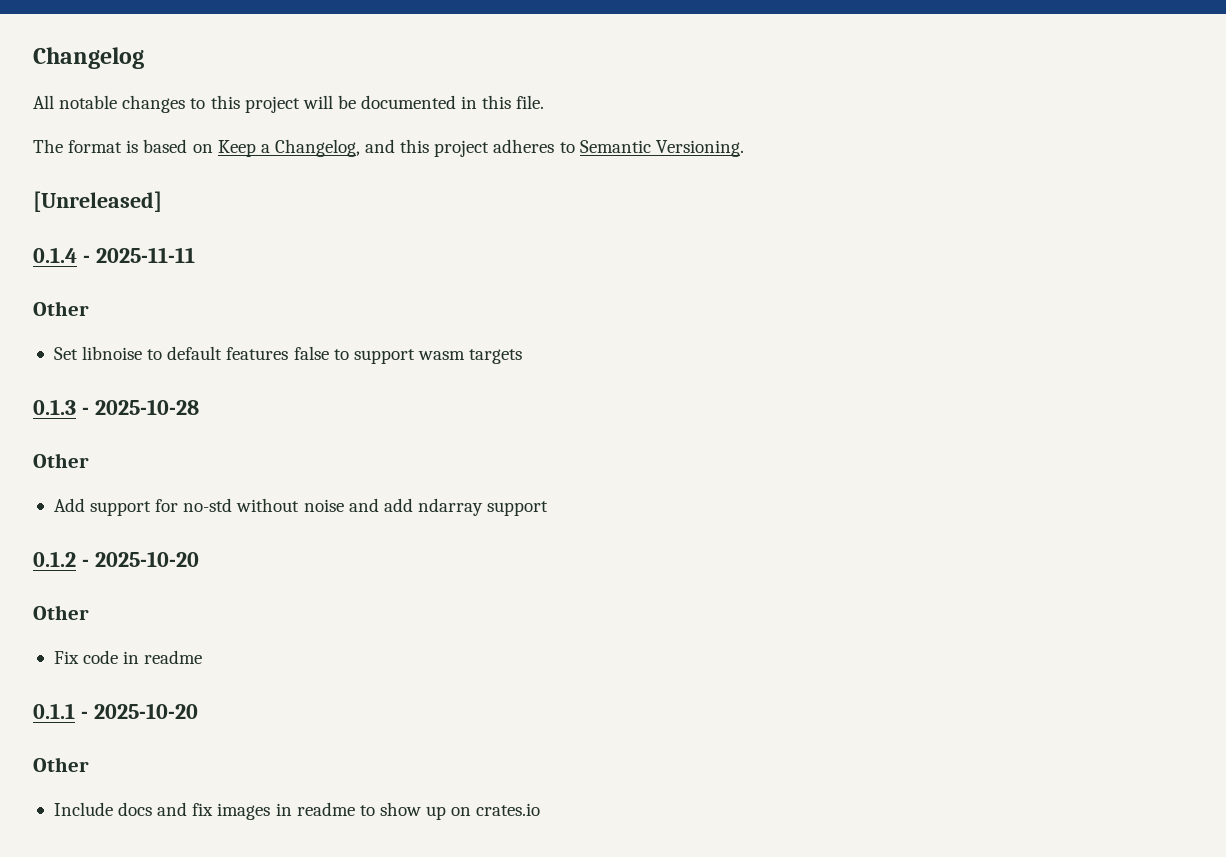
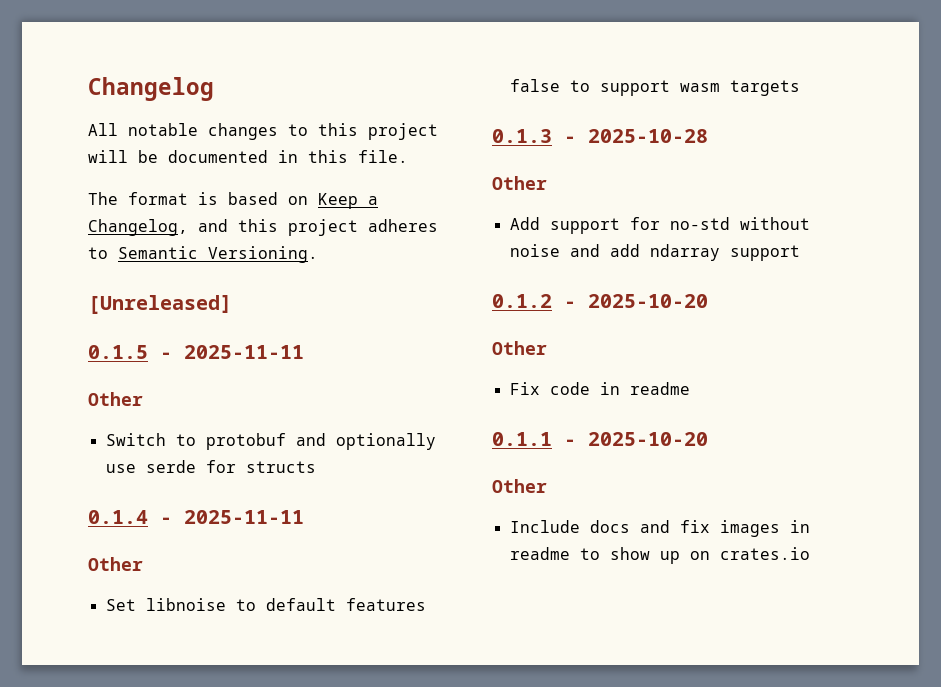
+ 0.1.5 - 2025-11-11
+ Other
+ Switch to protobuf and optionally use serde for structs

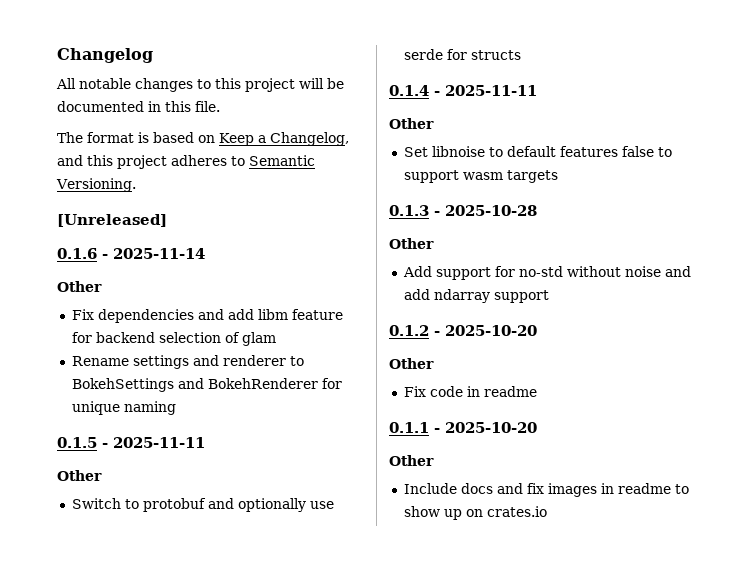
+ 0.1.6 - 2025-11-14
+ Other
+ Fix dependencies and add libm feature for backend selection of glam
+ Rename settings and renderer to BokehSettings and BokehRenderer for unique naming

